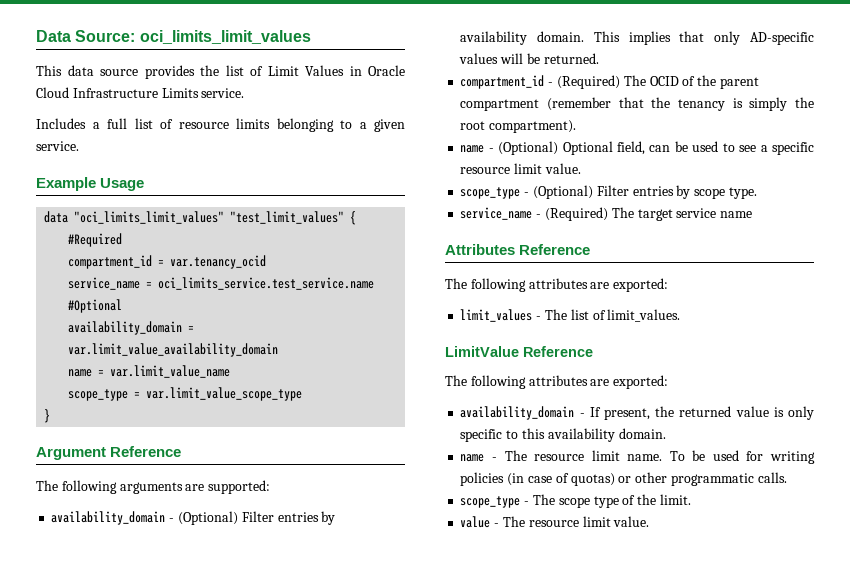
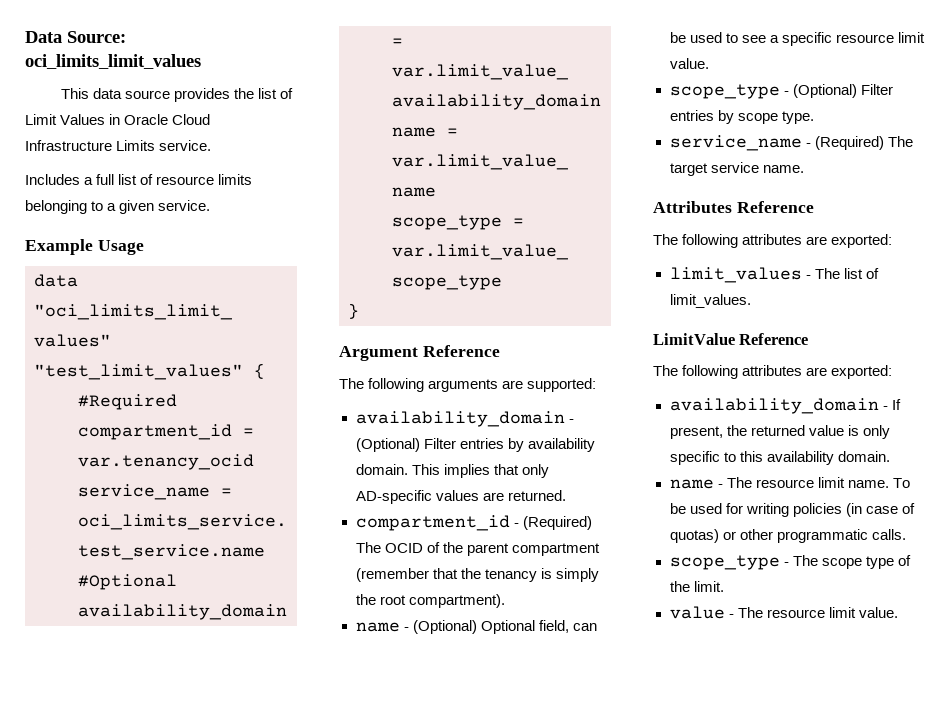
- This implies that only AD-specific values will be returned.
+ This implies that only AD-specific values are returned.
- service_name - (Required) The target service name
+ service_name - (Required) The target service name.

